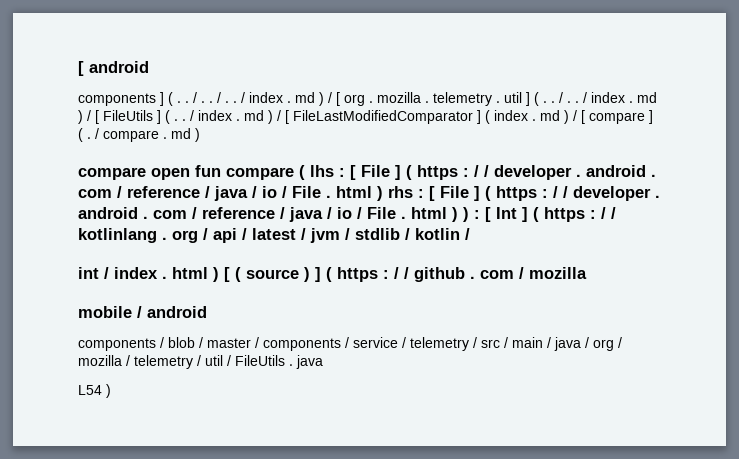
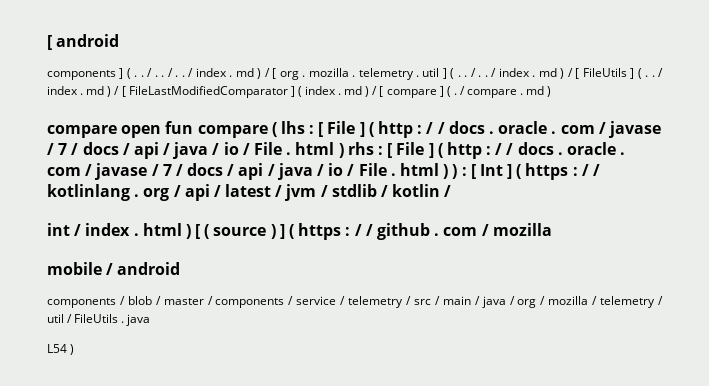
- compare open fun compare ( lhs : [ File ] ( https : / / developer . android . com / reference / java / io / File . html ) rhs : [ File ] ( https : / / developer . android . com / reference / java / io / File . html ) ) : [ Int ] ( https : / / kotlinlang . org / api / latest / jvm / stdlib / kotlin /
+ compare open fun compare ( lhs : [ File ] ( http : / / docs . oracle . com / javase / 7 / docs / api / java / io / File . html ) rhs : [ File ] ( http : / / docs . oracle . com / javase / 7 / docs / api / java / io / File . html ) ) : [ Int ] ( https : / / kotlinlang . org / api / latest / jvm / stdlib / kotlin /

